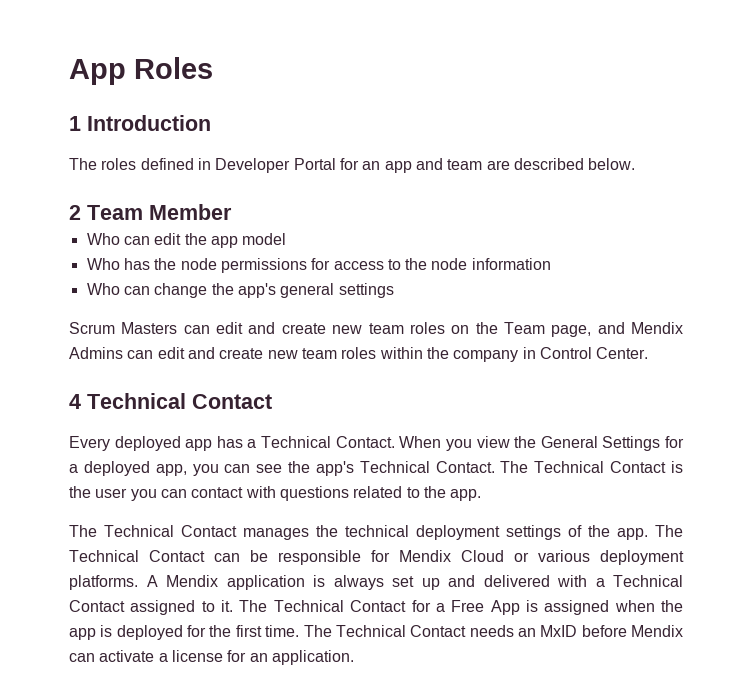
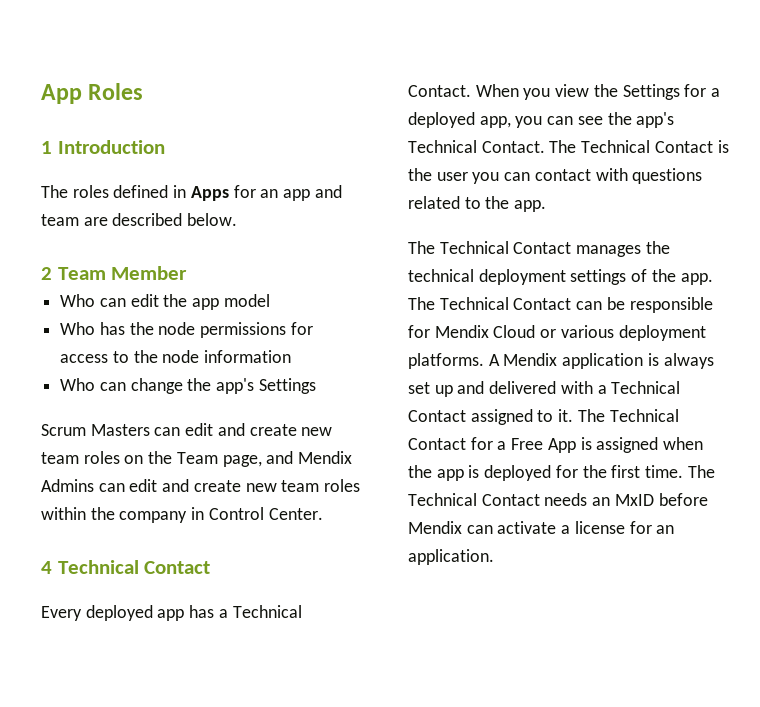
- The roles defined in Developer Portal for an app and team are described below.
+ The roles defined in Apps for an app and team are described below.
- Who can change the app's general settings
+ Who can change the app's Settings
- When you view the General Settings for a deployed app, you can see the app's Technical Contact.
+ When you view the Settings for a deployed app, you can see the app's Technical Contact.

